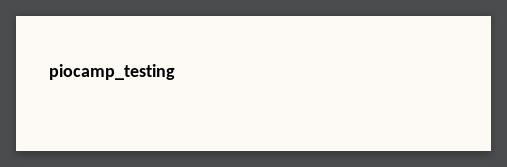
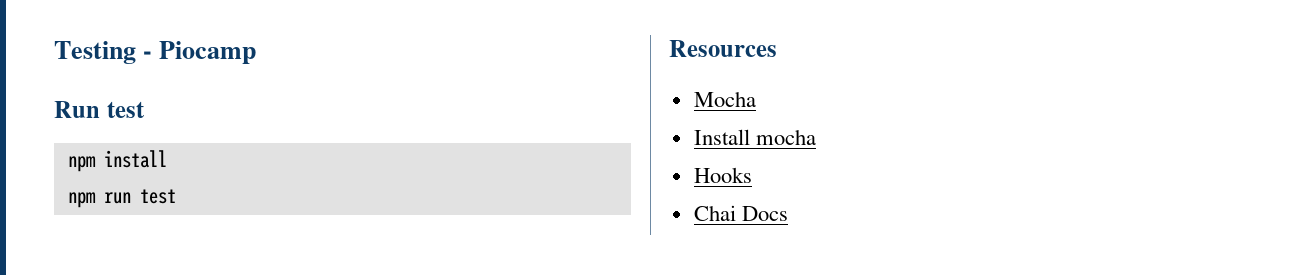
- piocamp_testing
+ Testing - Piocamp
+ Run test
+ npm install
+ npm run test
+ Resources
+ Mocha
+ Install mocha
+ Hooks
+ Chai Docs

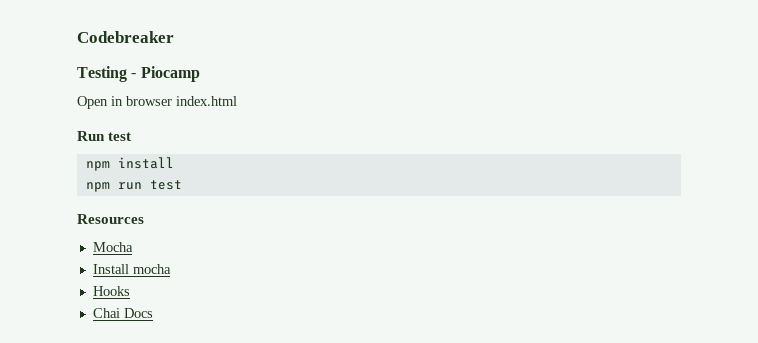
+ Codebreaker
+ Open in browser index.html

